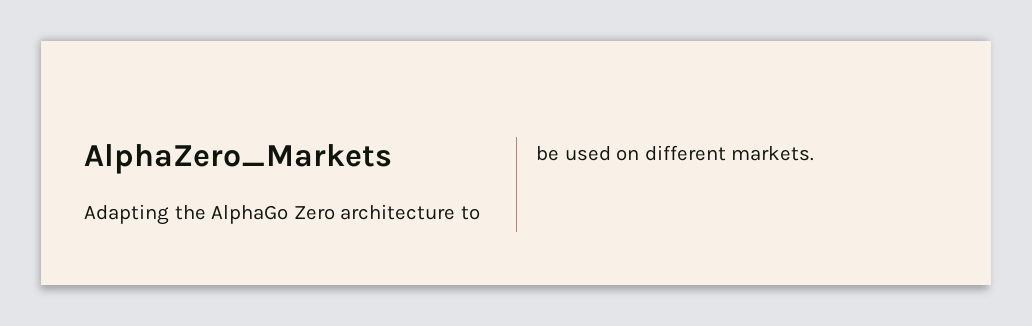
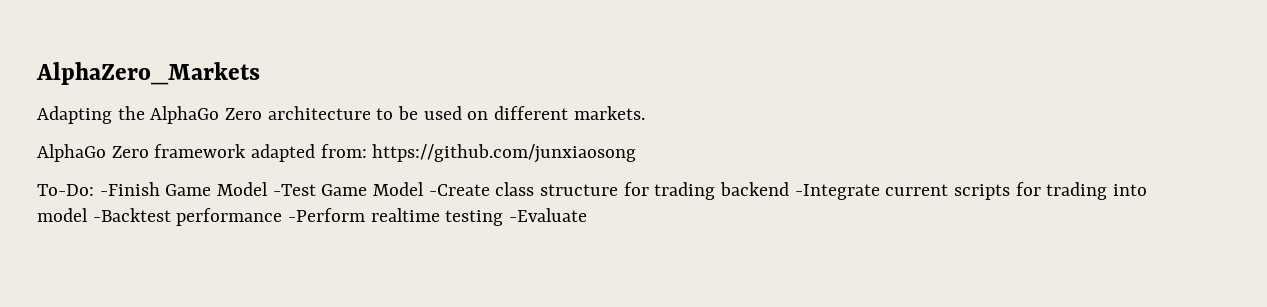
+ AlphaGo Zero framework adapted from: https://github.com/junxiaosong
+ To-Do: -Finish Game Model -Test Game Model -Create class structure for trading backend -Integrate current scripts for trading into model -Backtest performance -Perform realtime testing -Evaluate

